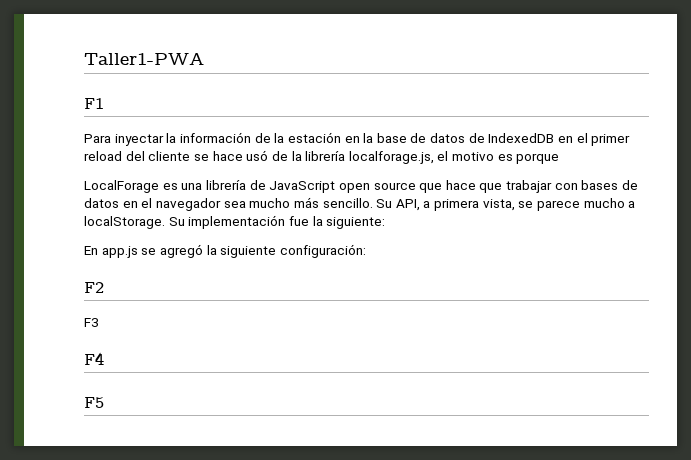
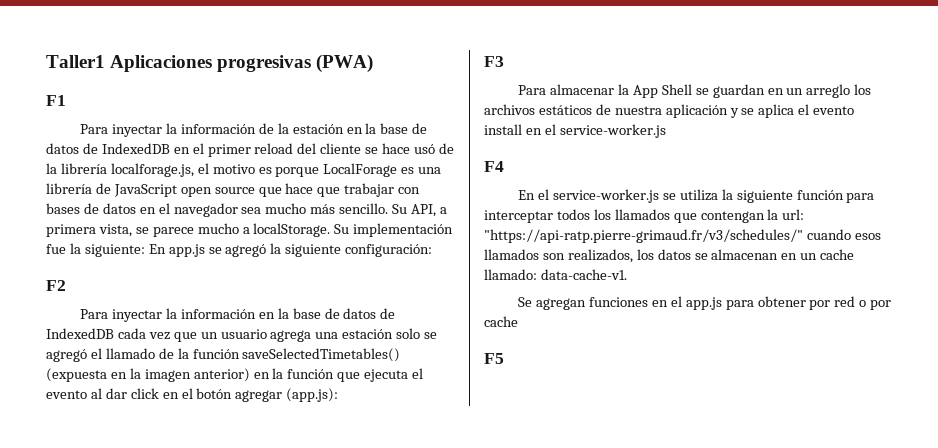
- Taller1-PWA
+ Taller1 Aplicaciones progresivas (PWA)
- Para inyectar la información de la estación en la base de datos de IndexedDB en el primer reload del cliente se hace usó de la librería localforage.js, el motivo es porque
- LocalForage es una librería de JavaScript open source que hace que trabajar con bases de datos en el navegador sea mucho más sencillo.
+ Para inyectar la información de la estación en la base de datos de IndexedDB en el primer reload del cliente se hace usó de la librería localforage.js, el motivo es porque LocalForage es una librería de JavaScript open source que hace que trabajar con bases de datos en el navegador sea mucho más sencillo.
- Su implementación fue la siguiente:
- En app.js se agregó la siguiente configuración:
+ Su implementación fue la siguiente: En app.js se agregó la siguiente configuración:
+ Para inyectar la información en la base de datos de IndexedDB cada vez que un usuario agrega una estación solo se agregó el llamado de la función saveSelectedTimetables() (expuesta en la imagen anterior) en la función que ejecuta el evento al dar click en el botón agregar (app.js):
  F3
+ Para almacenar la App Shell se guardan en un arreglo los archivos estáticos de nuestra aplicación y se aplica el evento install en el service-worker.js
  F4
+ En el service-worker.js se utiliza la siguiente función para interceptar todos los llamados que contengan la url: "https://api-ratp.pierre-grimaud.fr/v3/schedules/" cuando esos llamados son realizados, los datos se almacenan en un cache llamado: data-cache-v1.
+ Se agregan funciones en el app.js para obtener por red o por cache

